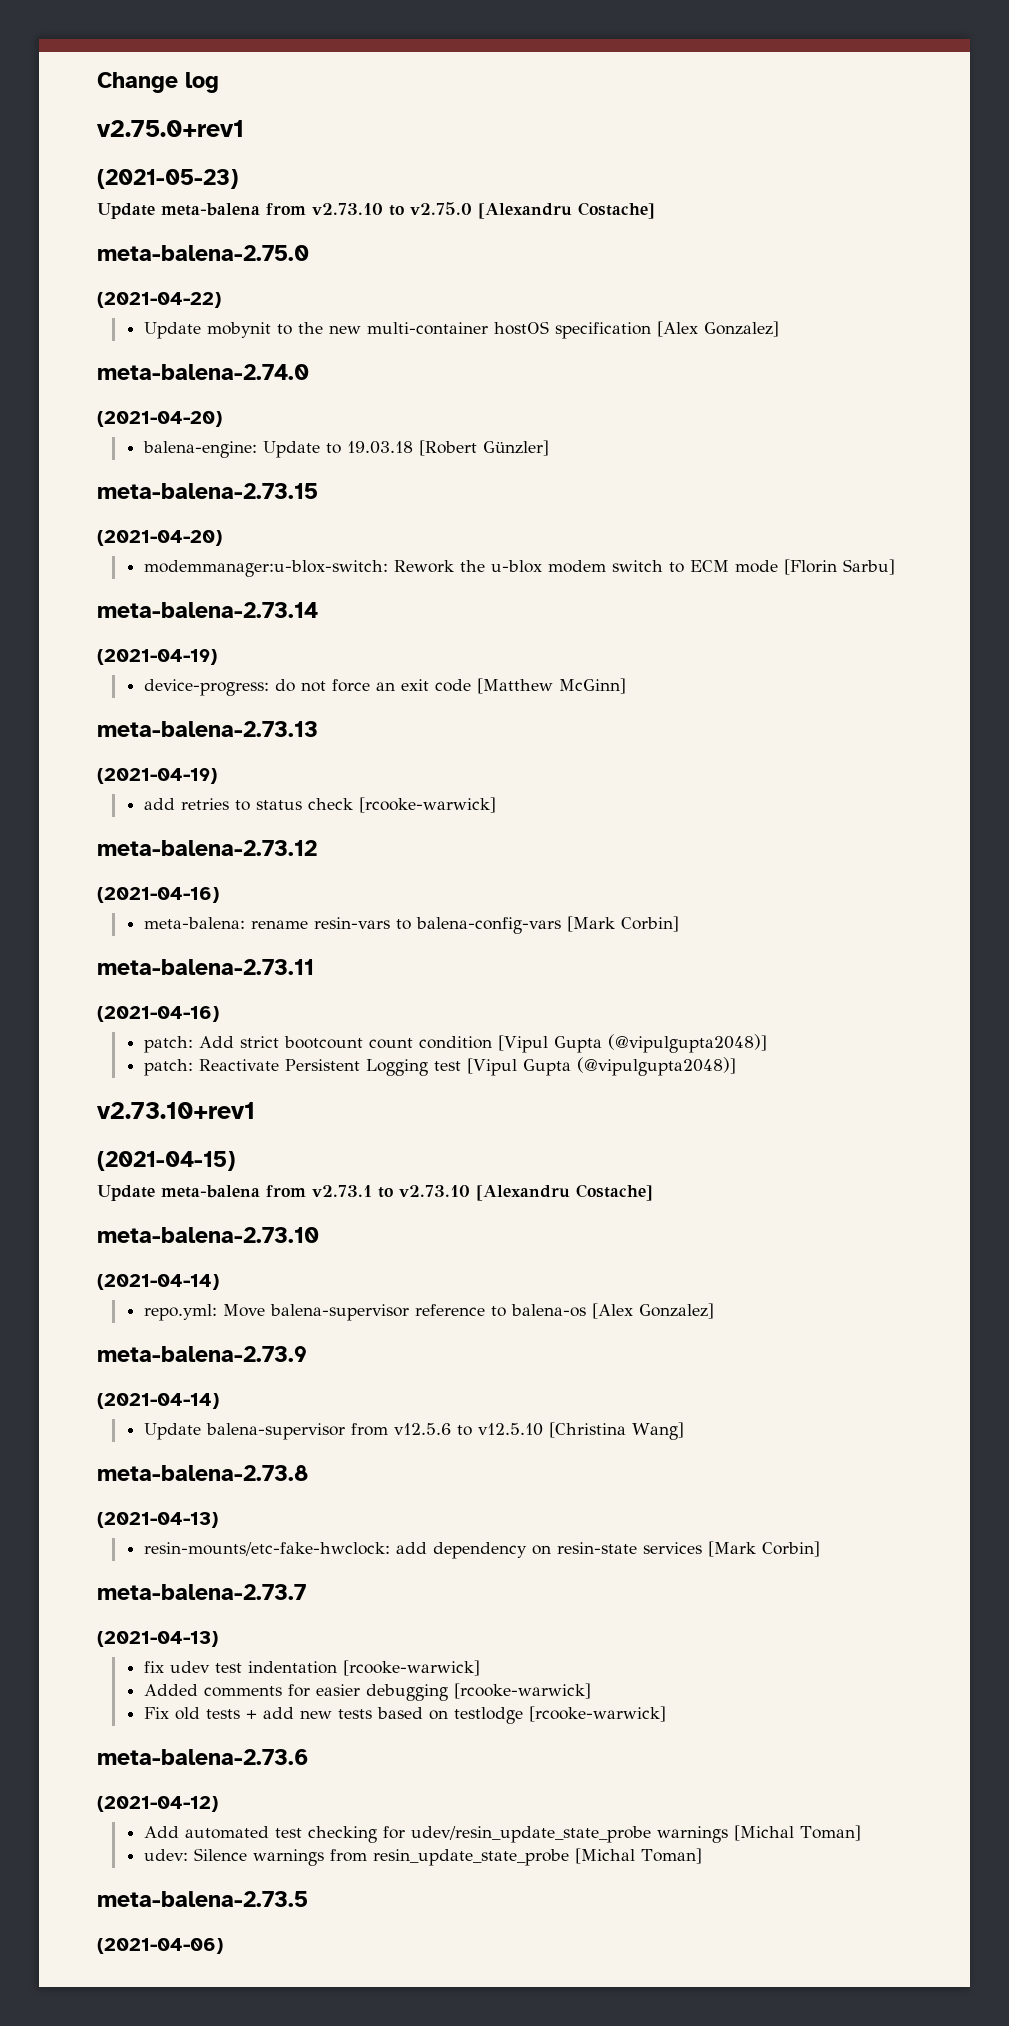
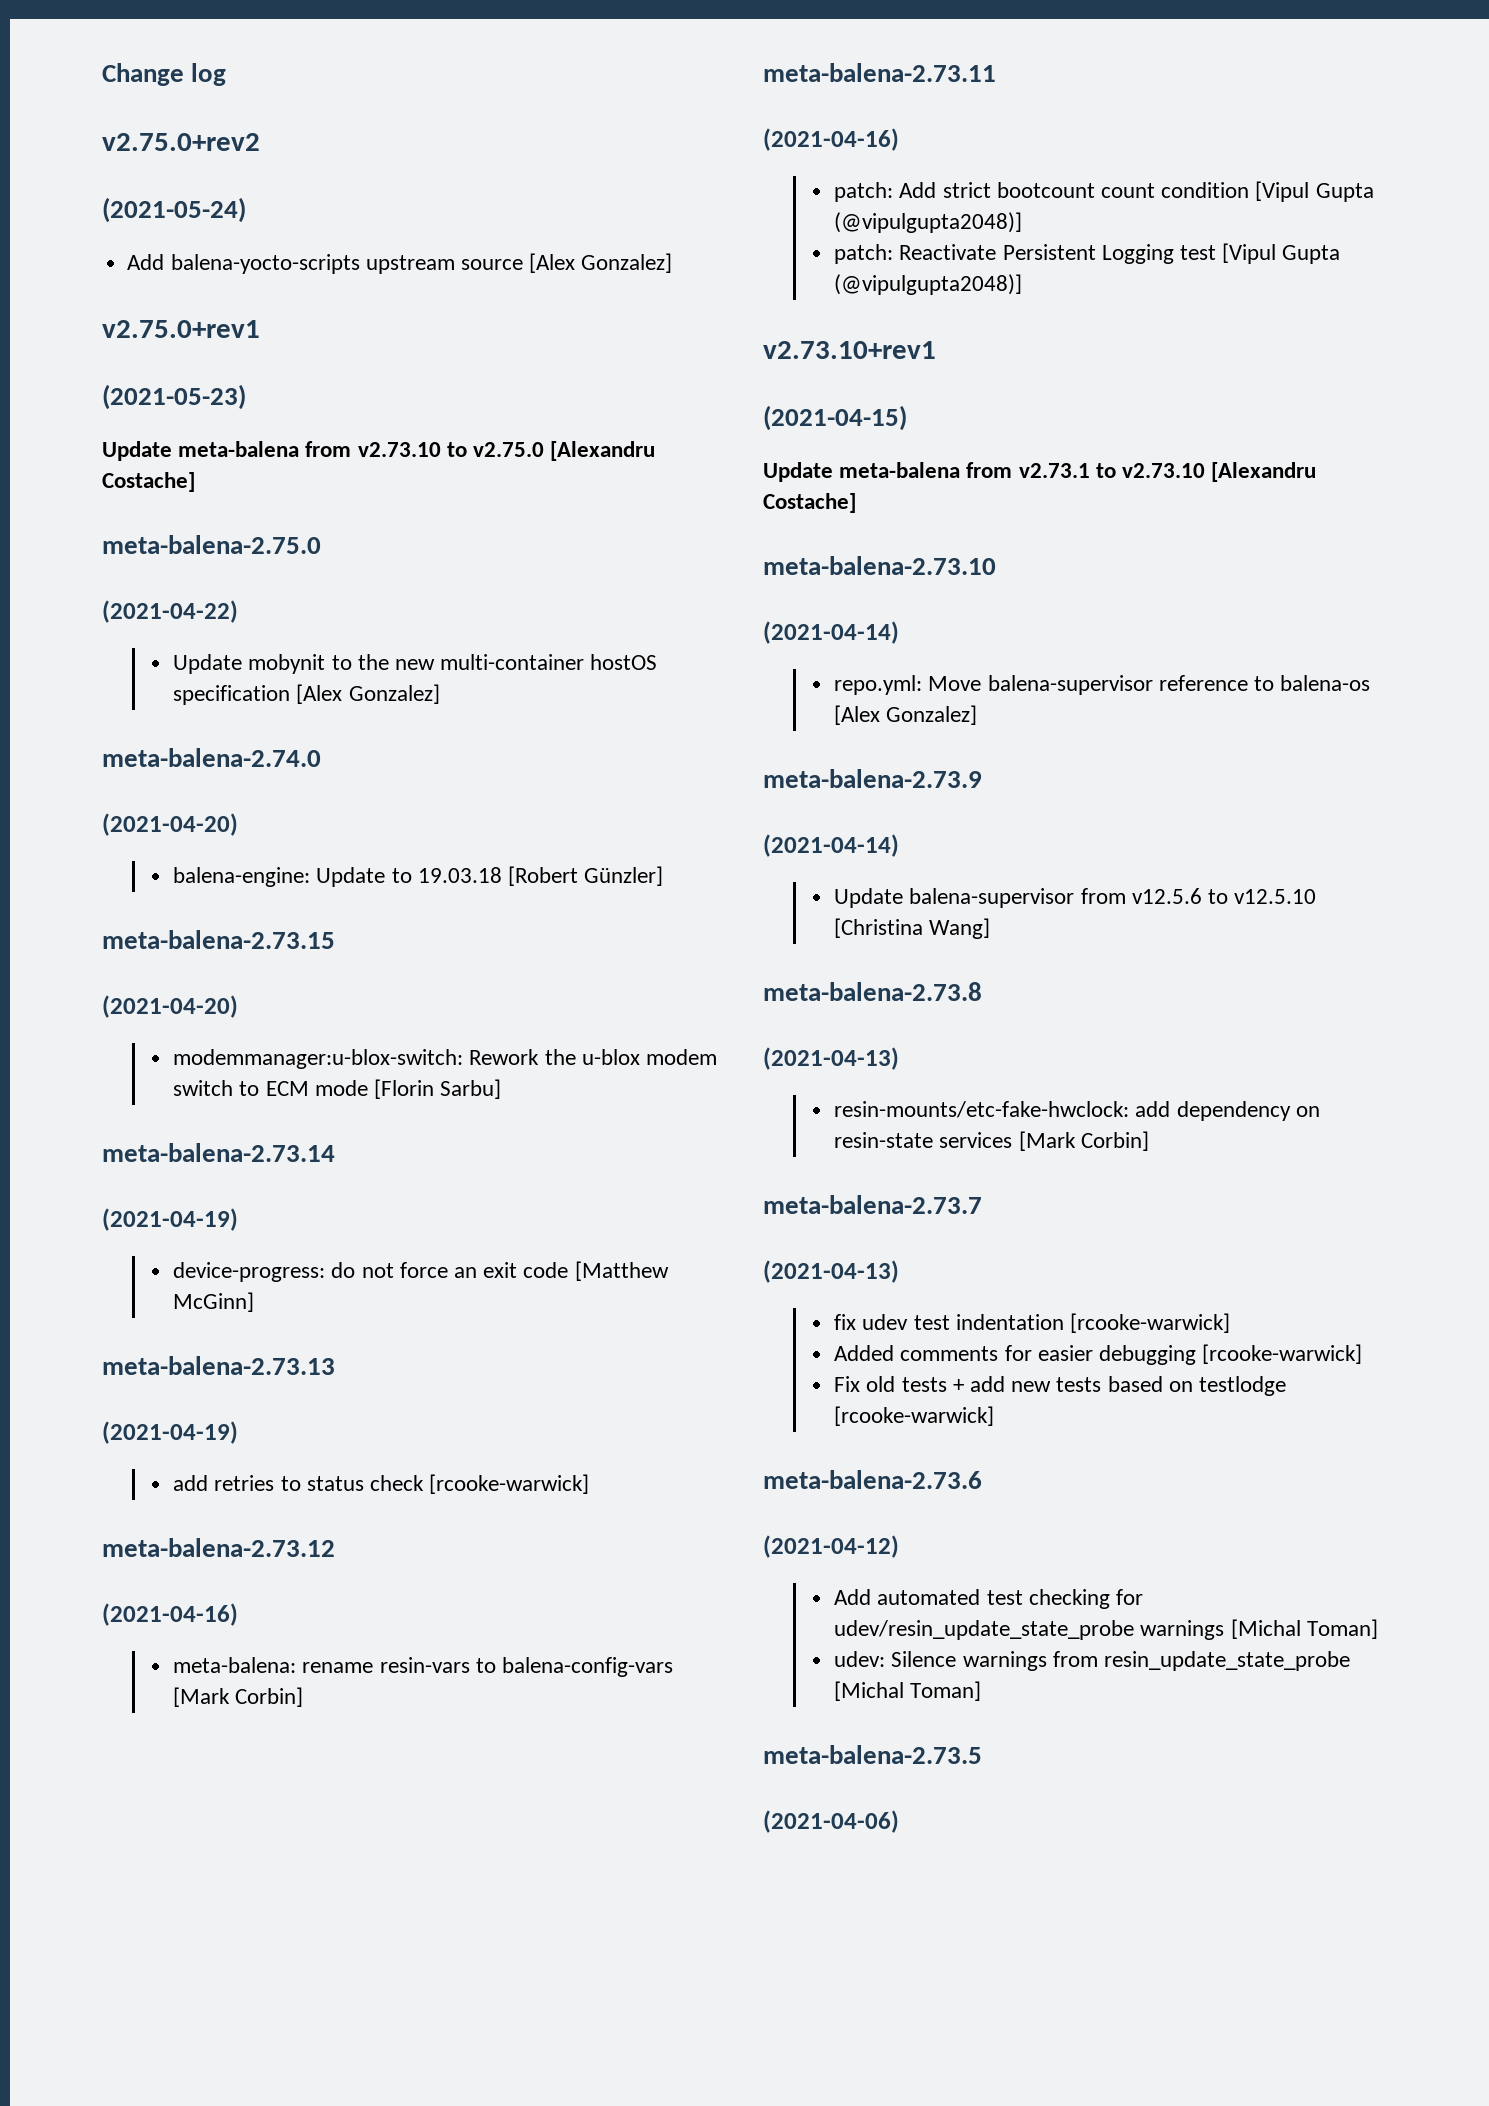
+ v2.75.0+rev2
+ (2021-05-24)
+ Add balena-yocto-scripts upstream source [Alex Gonzalez]

